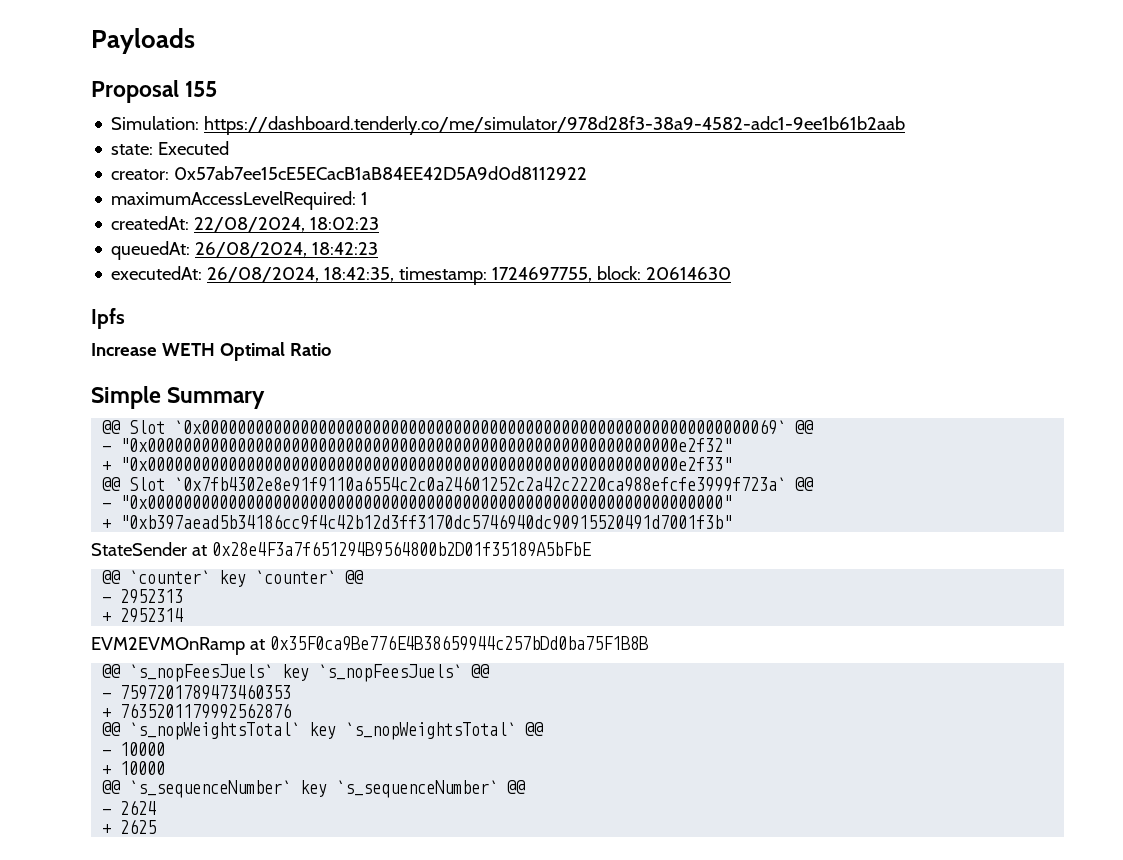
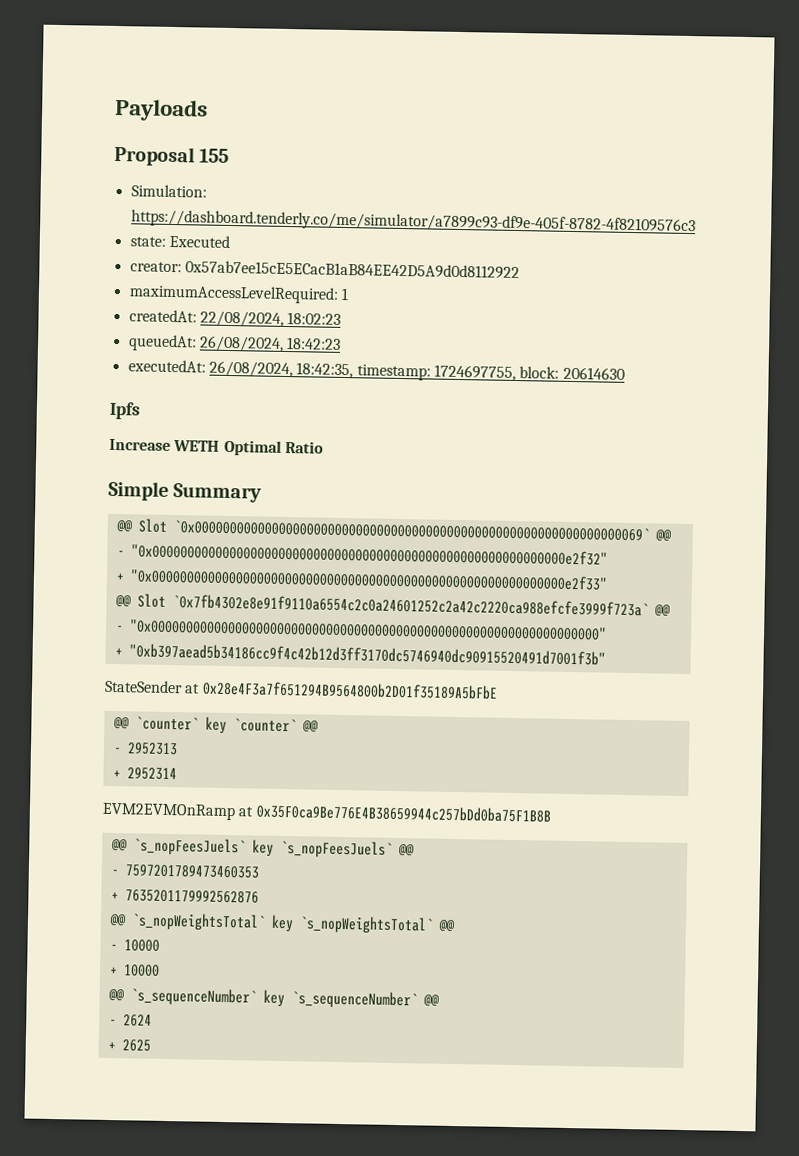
- Simulation: https://dashboard.tenderly.co/me/simulator/978d28f3-38a9-4582-adc1-9ee1b61b2aab
+ Simulation: https://dashboard.tenderly.co/me/simulator/a7899c93-df9e-405f-8782-4f82109576c3

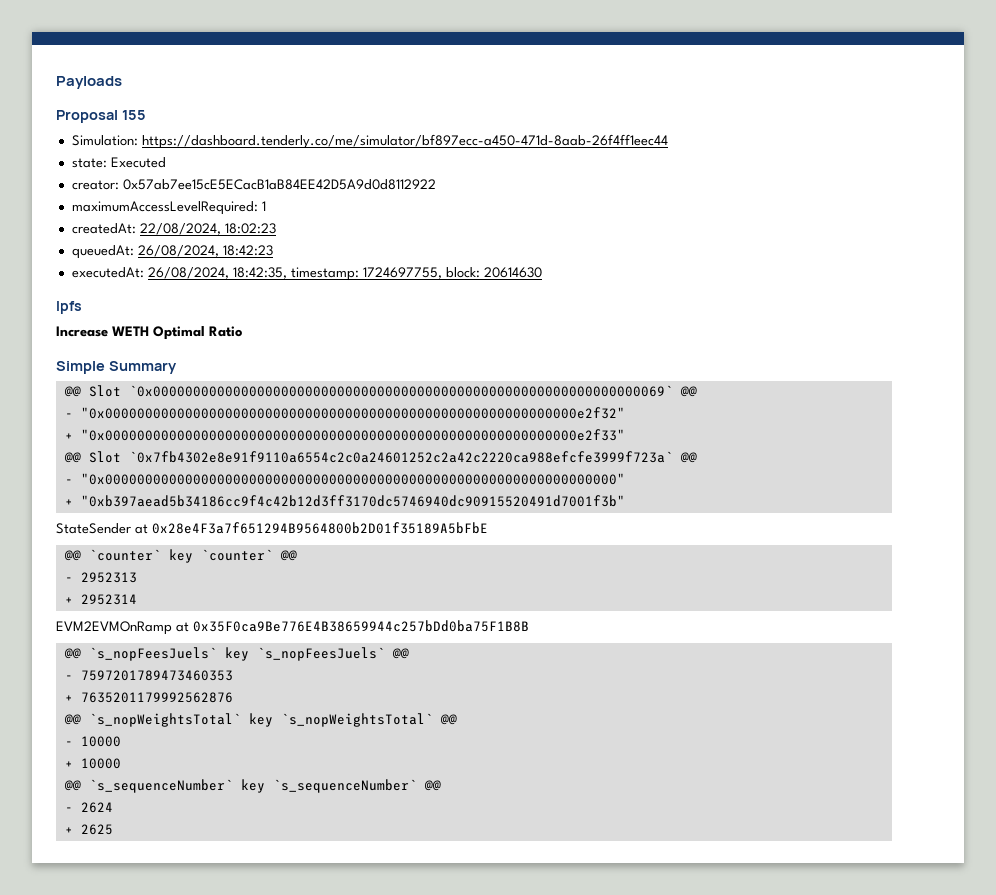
- Simulation: https://dashboard.tenderly.co/me/simulator/a7899c93-df9e-405f-8782-4f82109576c3
+ Simulation: https://dashboard.tenderly.co/me/simulator/bf897ecc-a450-471d-8aab-26f4ff1eec44

